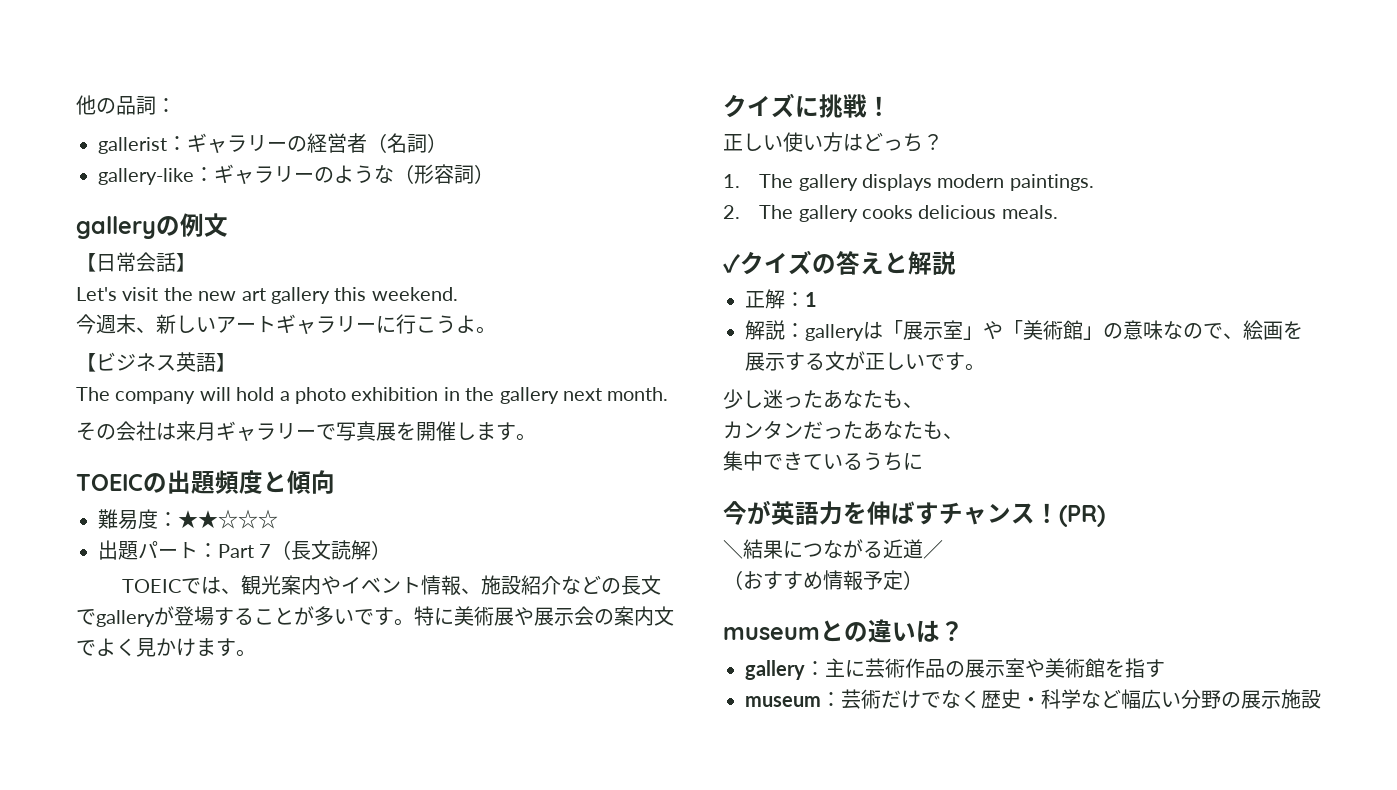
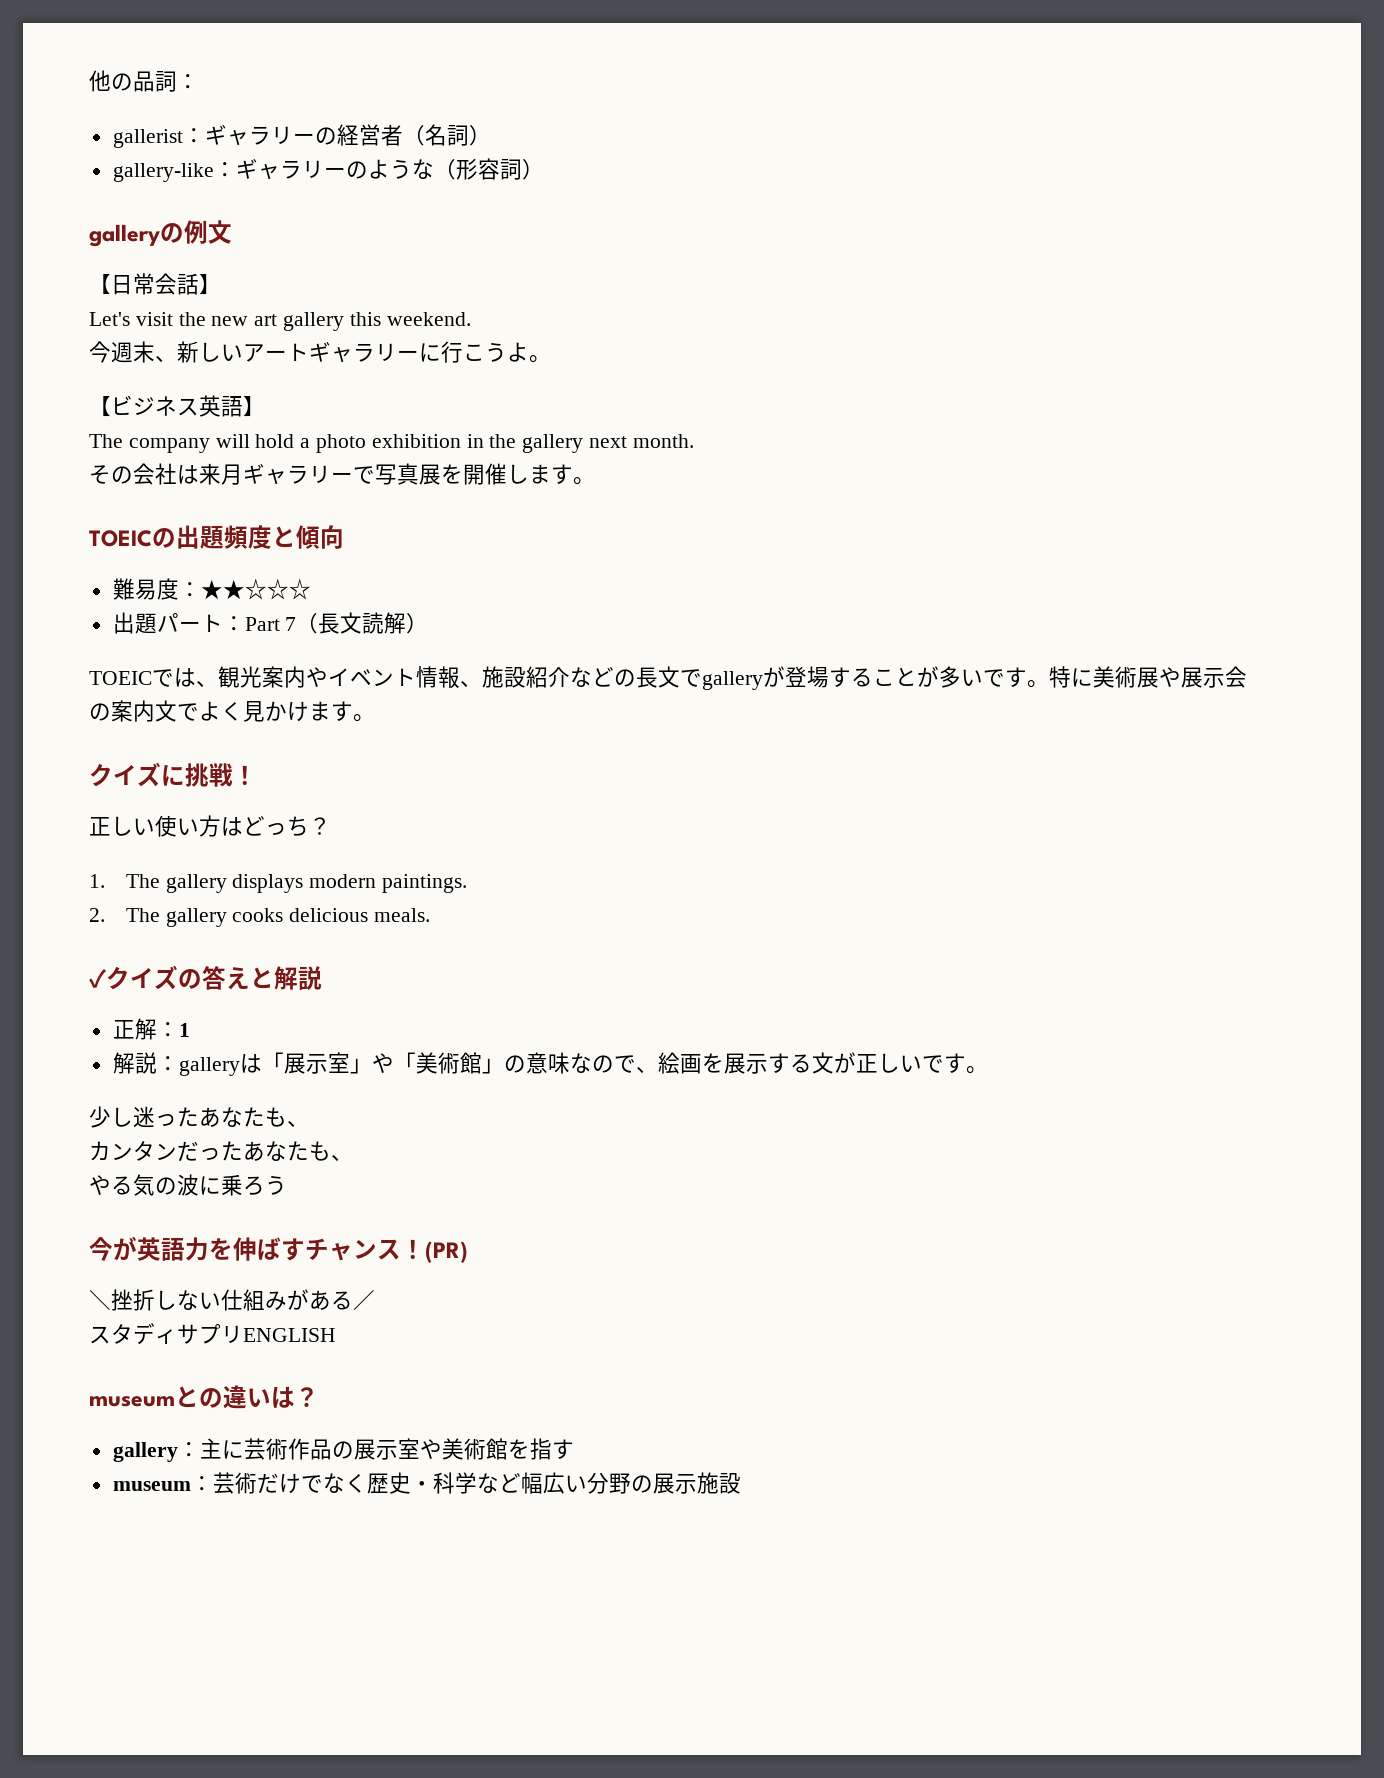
- 集中できているうちに
+ やる気の波に乗ろう
- ＼結果につながる近道／
- （おすすめ情報予定）
+ ＼挫折しない仕組みがある／
+ スタディサプリENGLISH

